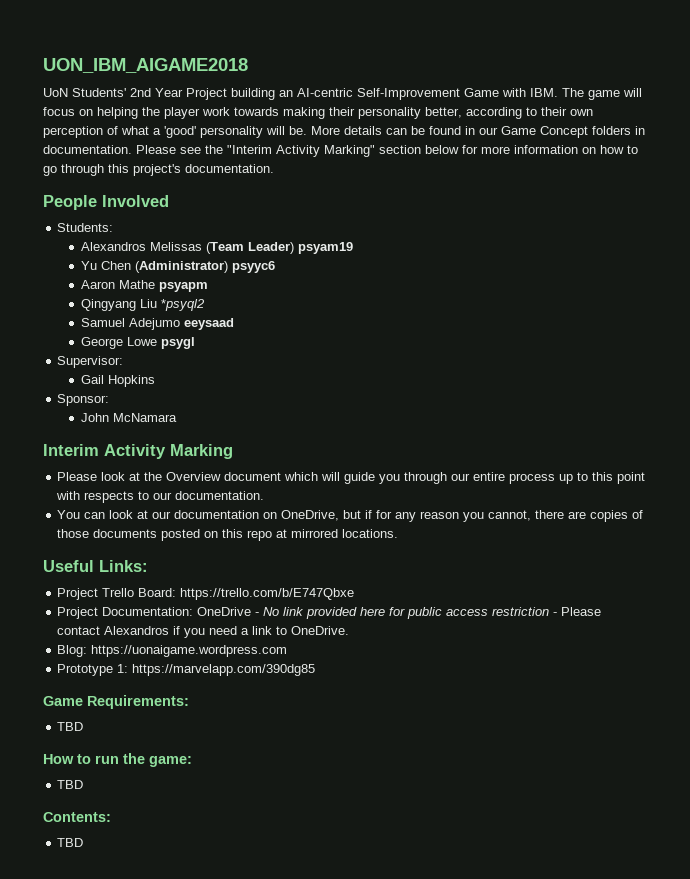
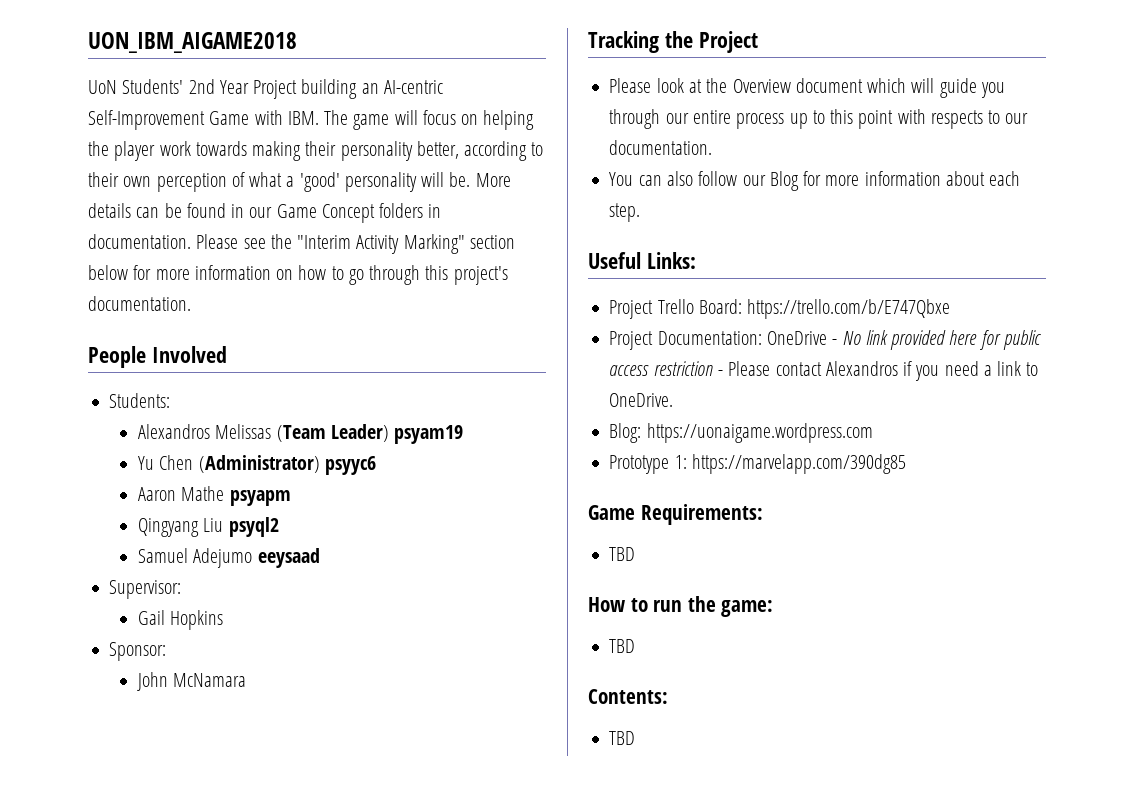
- Qingyang Liu *psyql2
+ Qingyang Liu psyql2
- George Lowe psygl
- Interim Activity Marking
+ Tracking the Project
- You can look at our documentation on OneDrive, but if for any reason you cannot, there are copies of those documents posted on this repo at mirrored locations.
+ You can also follow our Blog for more information about each step.

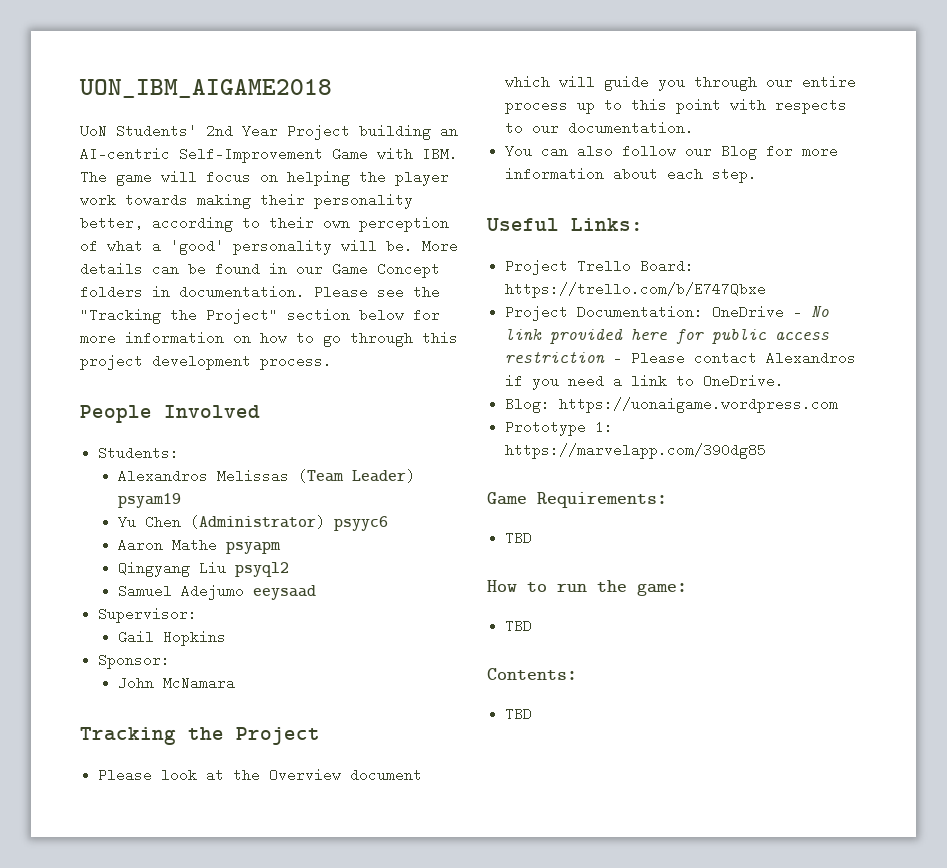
- Please see the "Interim Activity Marking" section below for more information on how to go through this project's documentation.
+ Please see the "Tracking the Project" section below for more information on how to go through this project development process.

